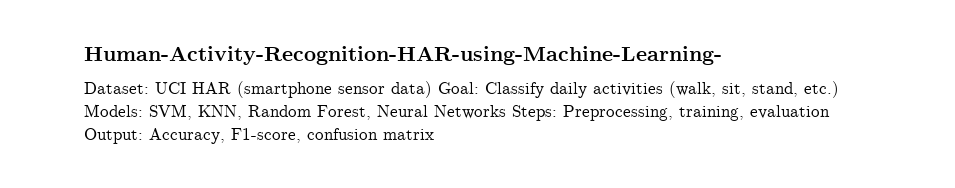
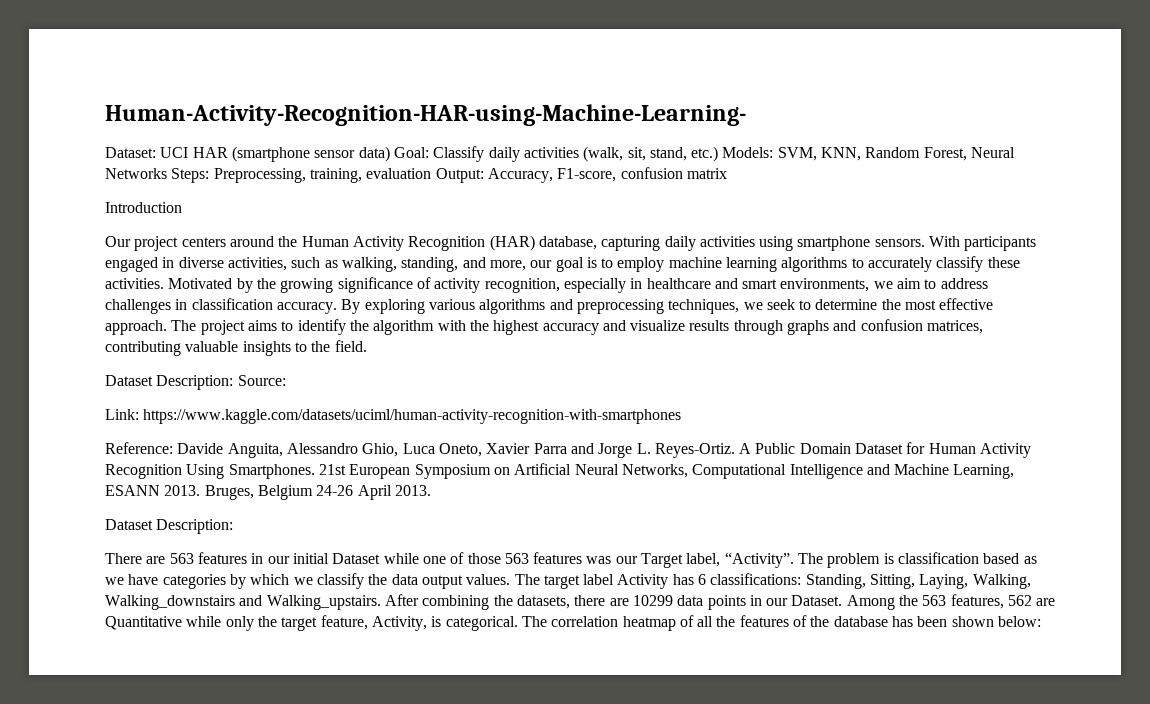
+ Introduction
+ Our project centers around the Human Activity Recognition (HAR) database, capturing daily activities using smartphone sensors. With participants engaged in diverse activities, such as walking, standing, and more, our goal is to employ machine learning algorithms to accurately classify these activities. Motivated by the growing significance of activity recognition, especially in healthcare and smart environments, we aim to address challenges in classification accuracy. By exploring various algorithms and preprocessing techniques, we seek to determine the most effective approach. The project aims to identify the algorithm with the highest accuracy and visualize results through graphs and confusion matrices, contributing valuable insights to the field.
+ Dataset Description: Source:
+ Link: https://www.kaggle.com/datasets/uciml/human-activity-recognition-with-smartphones
+ Reference: Davide Anguita, Alessandro Ghio, Luca Oneto, Xavier Parra and Jorge L. Reyes-Ortiz. A Public Domain Dataset for Human Activity Recognition Using Smartphones. 21st European Symposium on Artificial Neural Networks, Computational Intelligence and Machine Learning, ESANN 2013. Bruges, Belgium 24-26 April 2013.
+ Dataset Description:
+ There are 563 features in our initial Dataset while one of those 563 features was our Target label, “Activity”. The problem is classification based as we have categories by which we classify the data output values. The target label Activity has 6 classifications: Standing, Sitting, Laying, Walking, Walking_downstairs and Walking_upstairs. After combining the datasets, there are 10299 data points in our Dataset. Among the 563 features, 562 are Quantitative while only the target feature, Activity, is categorical. The correlation heatmap of all the features of the database has been shown below:

